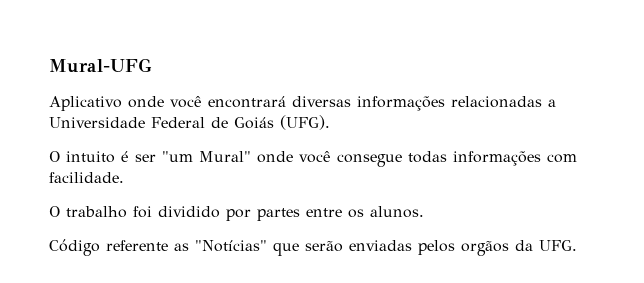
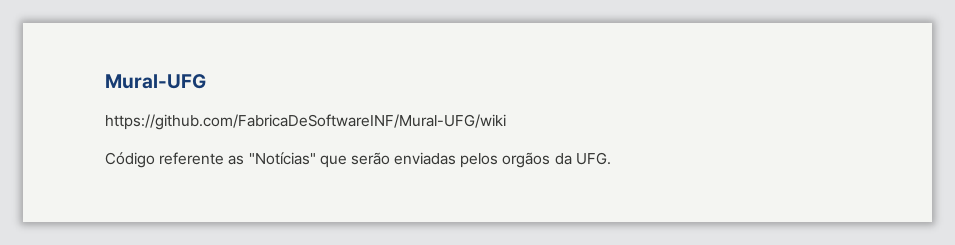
- Aplicativo onde você encontrará diversas informações relacionadas a Universidade Federal de Goiás (UFG).
- O intuito é ser "um Mural" onde você consegue todas informações com facilidade.
- O trabalho foi dividido por partes entre os alunos.
+ https://github.com/FabricaDeSoftwareINF/Mural-UFG/wiki

